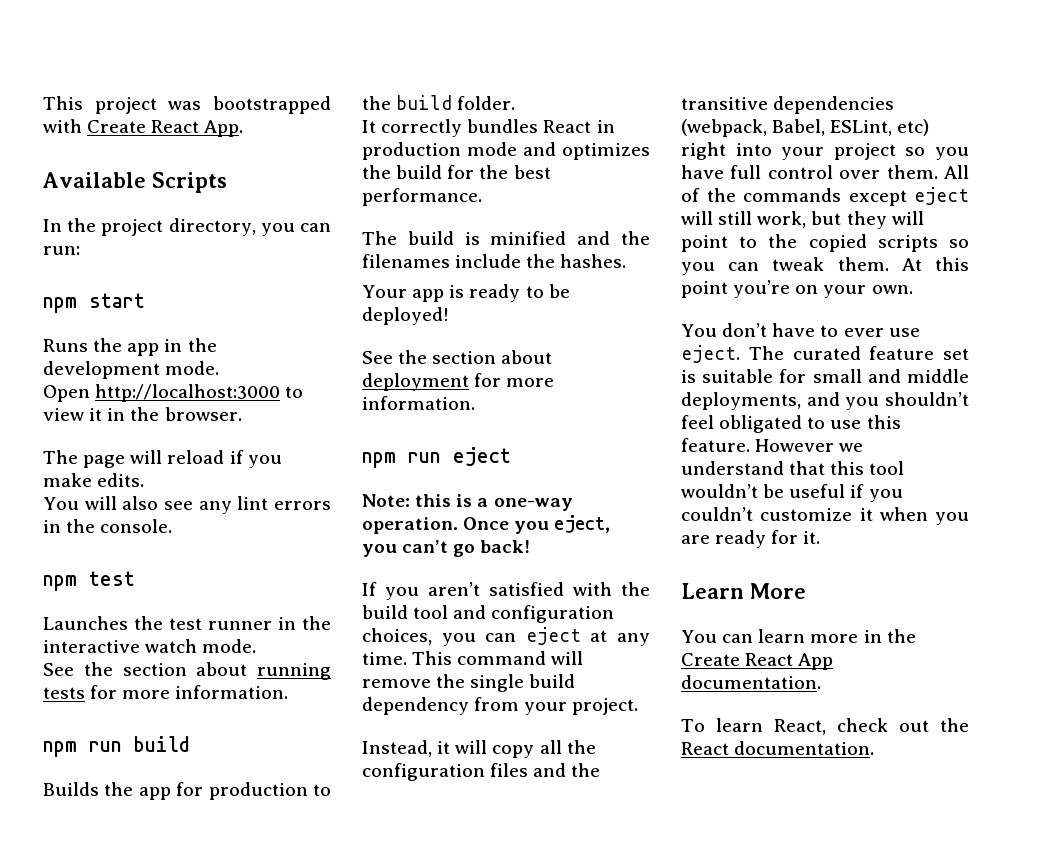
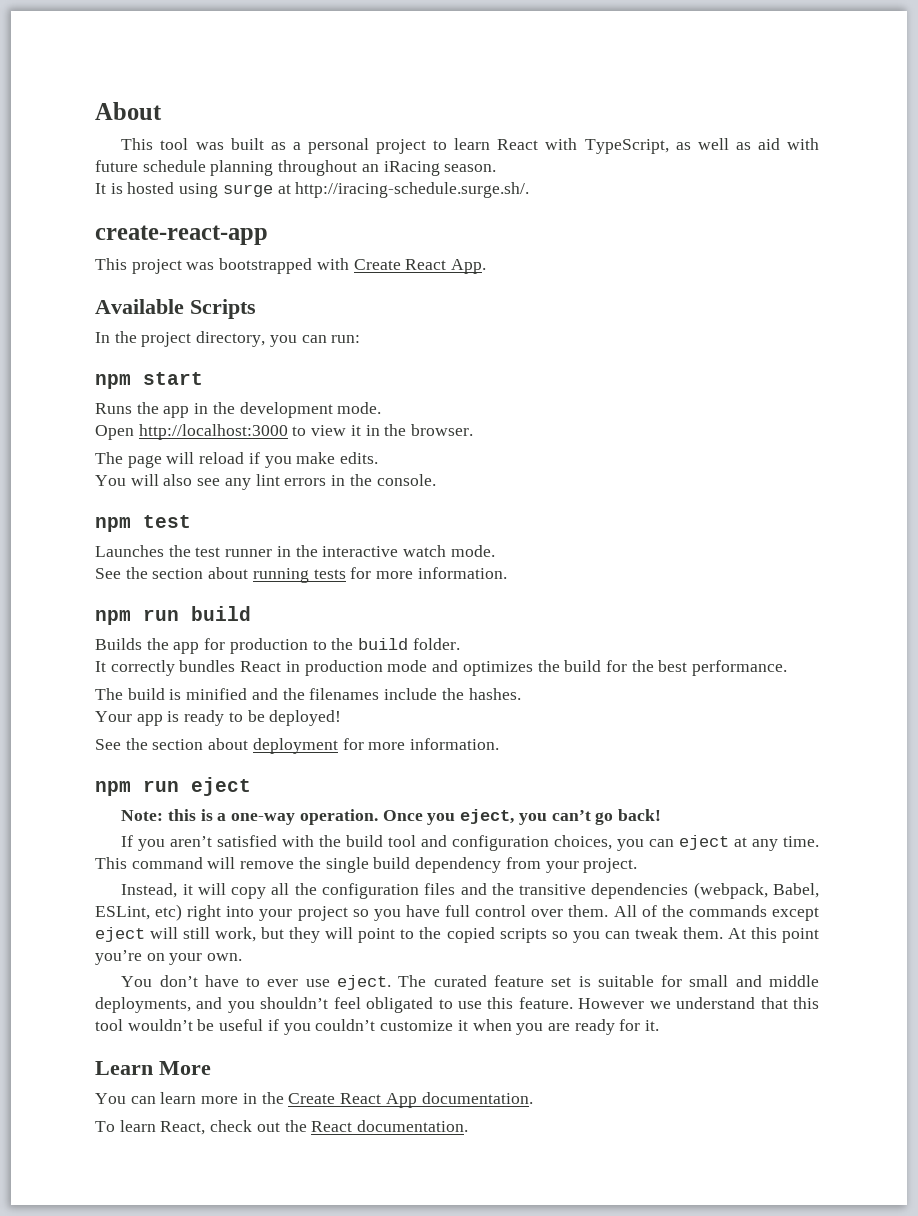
+ About
+ This tool was built as a personal project to learn React with TypeScript, as well as aid with future schedule planning throughout an iRacing season.
+ It is hosted using surge at http://iracing-schedule.surge.sh/.
+ create-react-app

